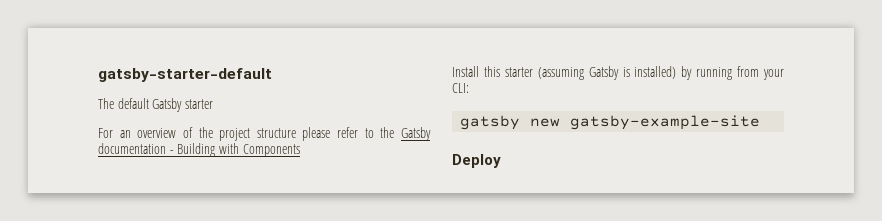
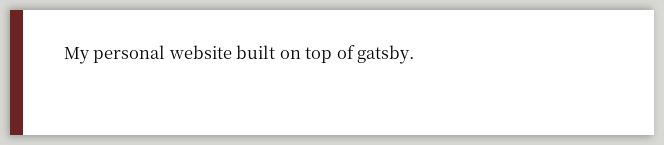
- gatsby-starter-default
- The default Gatsby starter
- For an overview of the project structure please refer to the Gatsby documentation - Building with Components
- Install this starter (assuming Gatsby is installed) by running from your CLI:
- gatsby new gatsby-example-site
- Deploy
+ My personal website built on top of gatsby.

